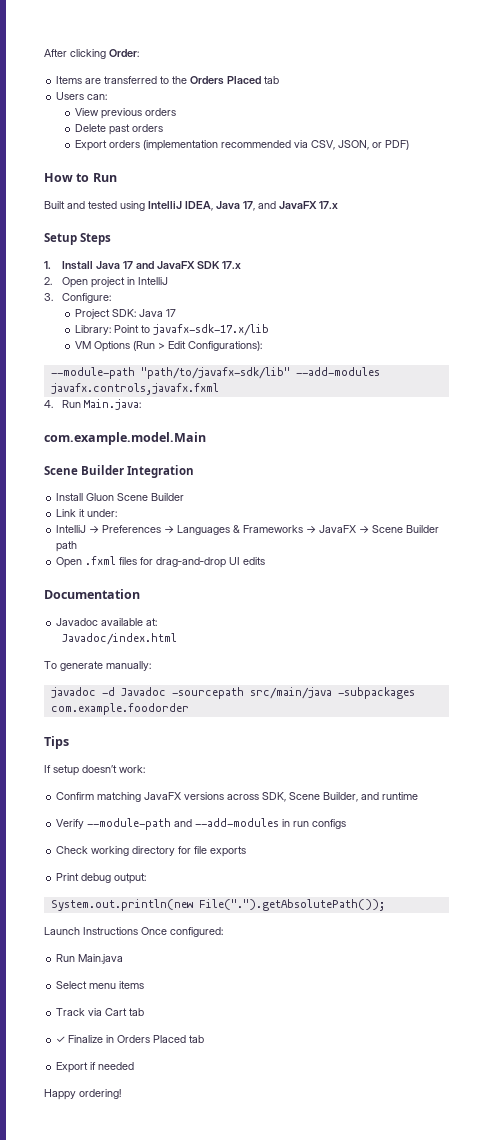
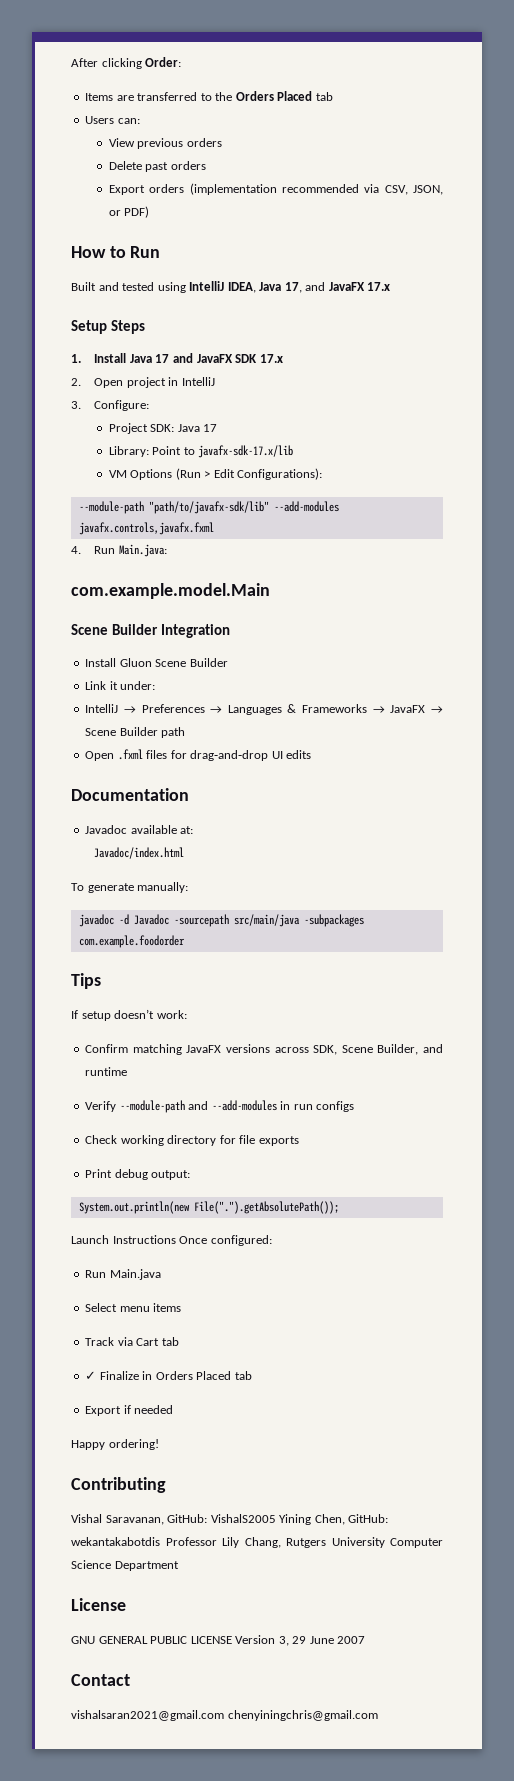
+ Contributing
+ Vishal Saravanan, GitHub: VishalS2005 Yining Chen, GitHub: wekantakabotdis Professor Lily Chang, Rutgers University Computer Science Department
+ License
+ GNU GENERAL PUBLIC LICENSE Version 3, 29 June 2007
+ Contact
+ vishalsaran2021@gmail.com chenyiningchris@gmail.com

